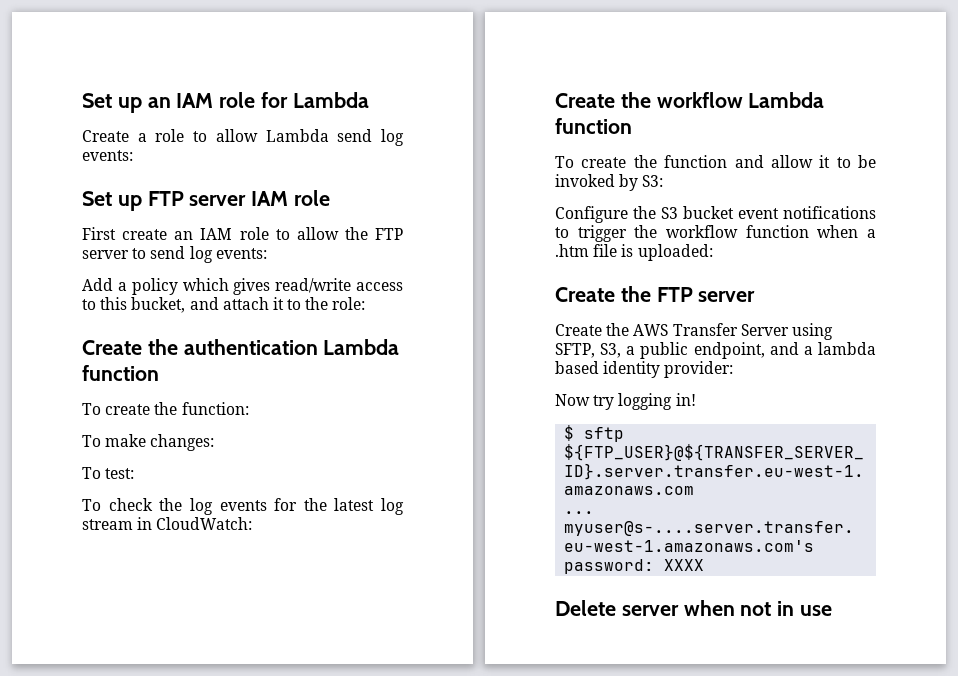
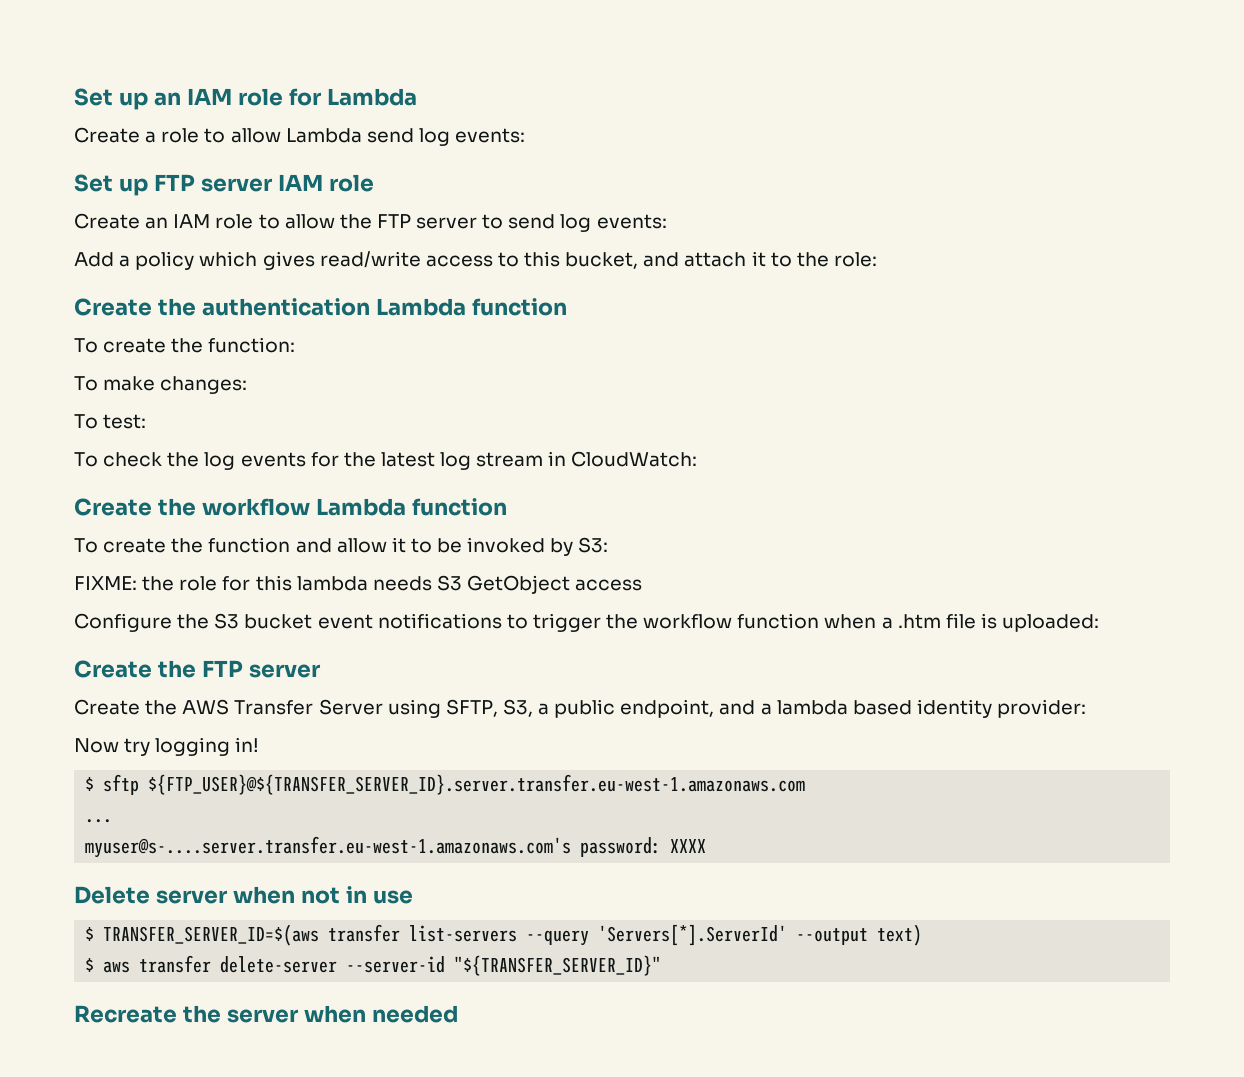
- First create an IAM role to allow the FTP server to send log events:
+ Create an IAM role to allow the FTP server to send log events:
+ FIXME: the role for this lambda needs S3 GetObject access
+ $ TRANSFER_SERVER_ID=$(aws transfer list-servers --query 'Servers[*].ServerId' --output text)
+ $ aws transfer delete-server --server-id "${TRANSFER_SERVER_ID}"
+ Recreate the server when needed

